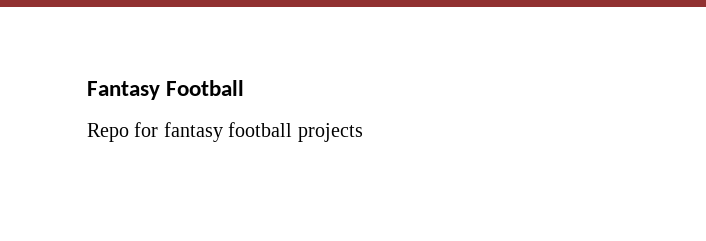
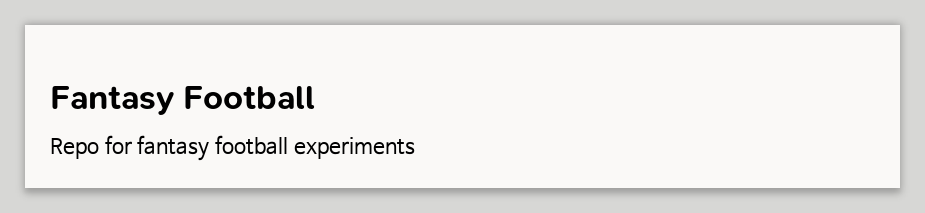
- Repo for fantasy football projects
+ Repo for fantasy football experiments

